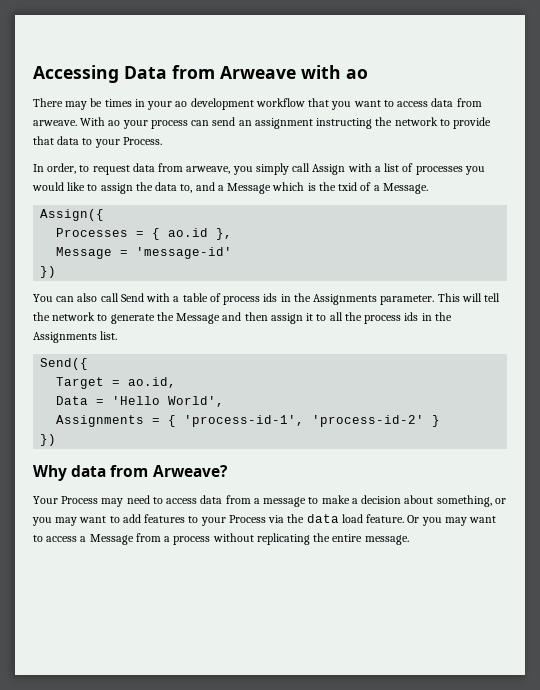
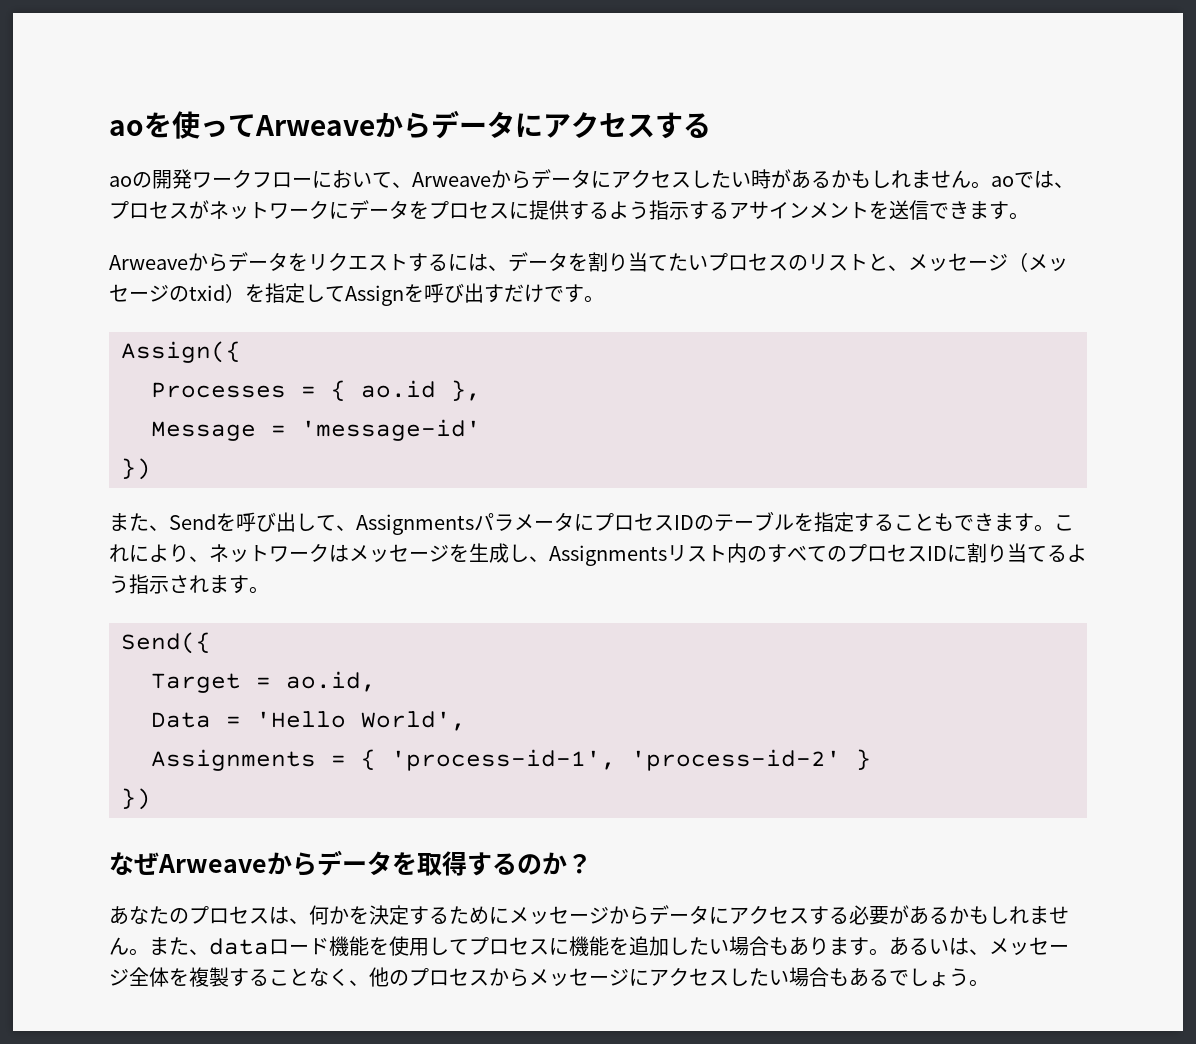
- Accessing Data from Arweave with ao
- There may be times in your ao development workflow that you want to access data from arweave. With ao your process can send an assignment instructing the network to provide that data to your Process.
- In order, to request data from arweave, you simply call Assign with a list of processes you would like to assign the data to, and a Message which is the txid of a Message.
+ aoを使ってArweaveからデータにアクセスする
+ aoの開発ワークフローにおいて、Arweaveからデータにアクセスしたい時があるかもしれません。aoでは、プロセスがネットワークにデータをプロセスに提供するよう指示するアサインメントを送信できます。
+ Arweaveからデータをリクエストするには、データを割り当てたいプロセスのリストと、メッセージ（メッセージのtxid）を指定してAssignを呼び出すだけです。
- You can also call Send with a table of process ids in the Assignments parameter. This will tell the network to generate the Message and then assign it to all the process ids in the Assignments list.
+ また、Sendを呼び出して、AssignmentsパラメータにプロセスIDのテーブルを指定することもできます。これにより、ネットワークはメッセージを生成し、Assignmentsリスト内のすべてのプロセスIDに割り当てるよう指示されます。
- Why data from Arweave?
- Your Process may need to access data from a message to make a decision about something, or you may want to add features to your Process via the data load feature. Or you may want to access a Message from a process without replicating the entire message.
+ なぜArweaveからデータを取得するのか？
+ あなたのプロセスは、何かを決定するためにメッセージからデータにアクセスする必要があるかもしれません。また、dataロード機能を使用してプロセスに機能を追加したい場合もあります。あるいは、メッセージ全体を複製することなく、他のプロセスからメッセージにアクセスしたい場合もあるでしょう。

